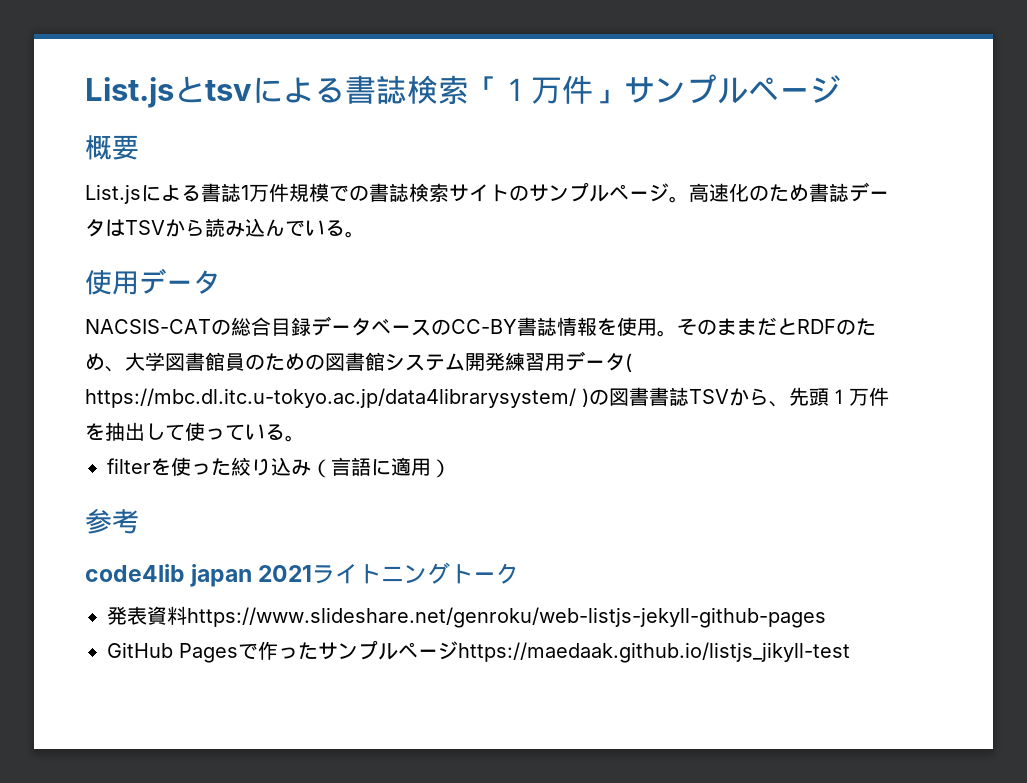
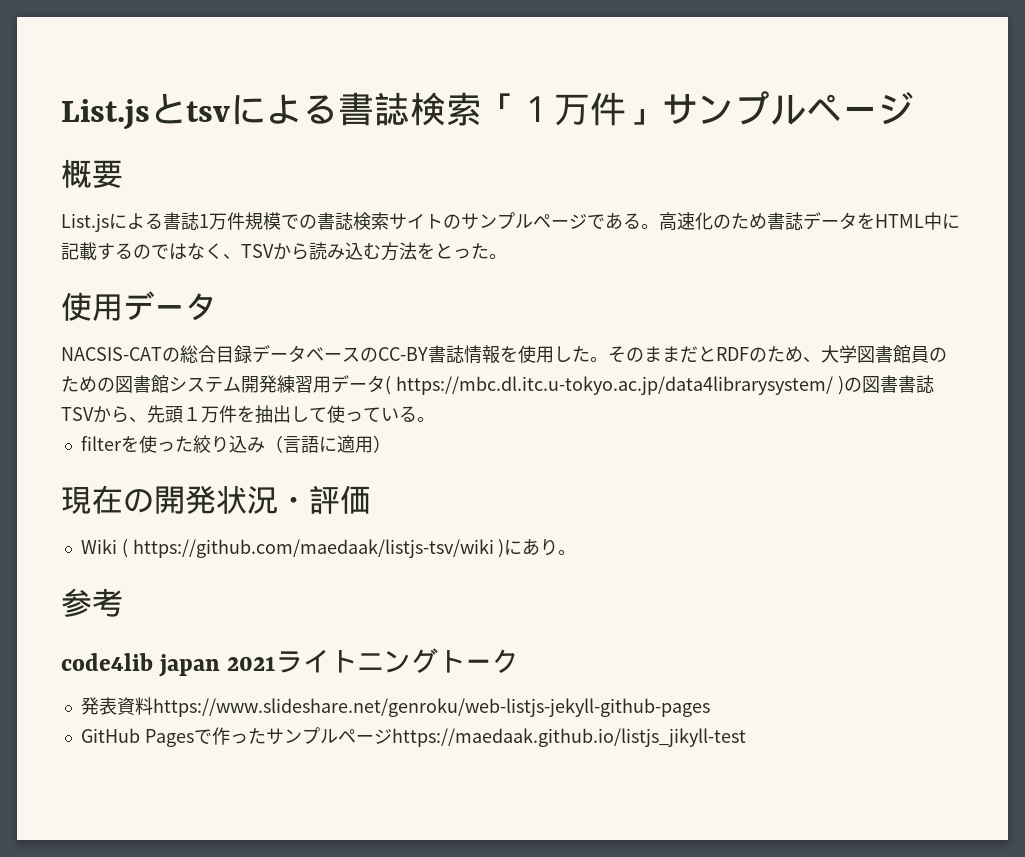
- List.jsによる書誌1万件規模での書誌検索サイトのサンプルページ。
+ List.jsによる書誌1万件規模での書誌検索サイトのサンプルページである。
- 高速化のため書誌データはTSVから読み込んでいる。
+ 高速化のため書誌データをHTML中に記載するのではなく、TSVから読み込む方法をとった。
- NACSIS-CATの総合目録データベースのCC-BY書誌情報を使用。
+ NACSIS-CATの総合目録データベースのCC-BY書誌情報を使用した。
+ 現在の開発状況・評価
+ Wiki ( https://github.com/maedaak/listjs-tsv/wiki )にあり。

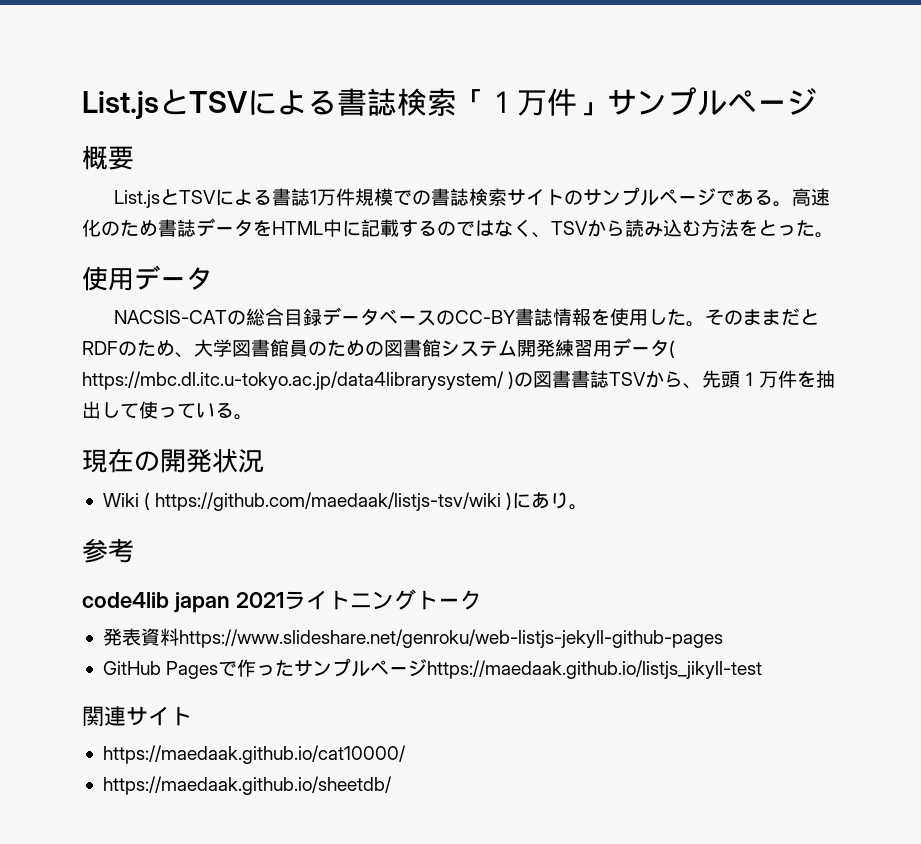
- List.jsとtsvによる書誌検索「１万件」サンプルページ
+ List.jsとTSVによる書誌検索「１万件」サンプルページ
- List.jsによる書誌1万件規模での書誌検索サイトのサンプルページである。
+ List.jsとTSVによる書誌1万件規模での書誌検索サイトのサンプルページである。
- filterを使った絞り込み（言語に適用）
- 現在の開発状況・評価
+ 現在の開発状況
+ 関連サイト
+ https://maedaak.github.io/cat10000/
+ https://maedaak.github.io/sheetdb/

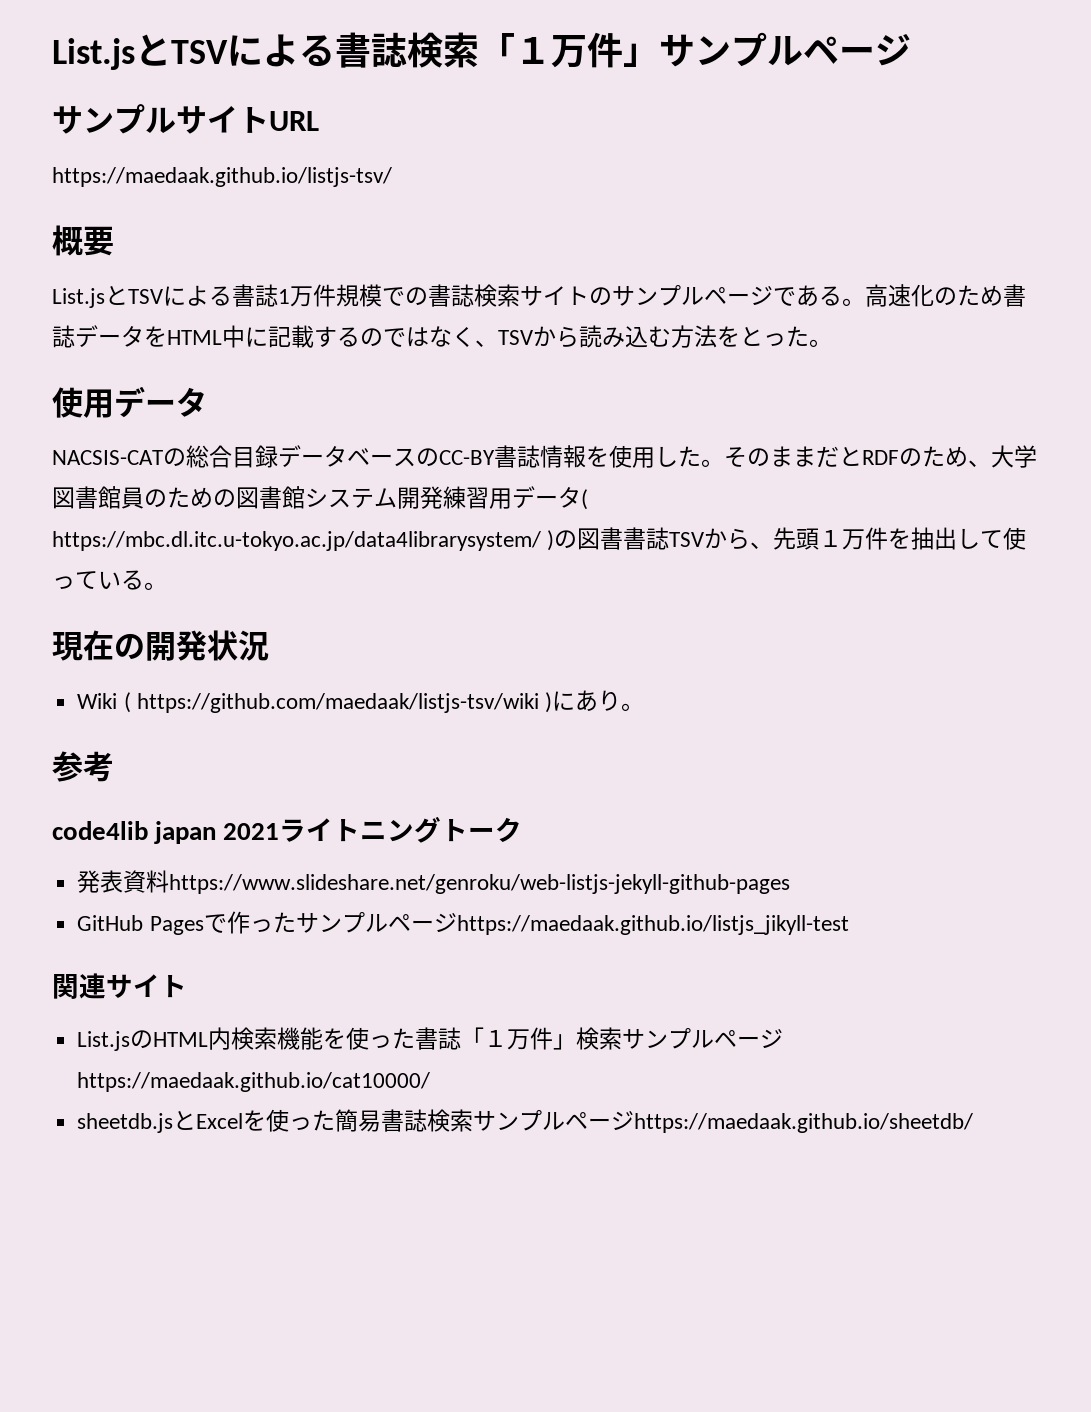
+ サンプルサイトURL
+ https://maedaak.github.io/listjs-tsv/
- https://maedaak.github.io/cat10000/
- https://maedaak.github.io/sheetdb/
+ List.jsのHTML内検索機能を使った書誌「１万件」検索サンプルページhttps://maedaak.github.io/cat10000/
+ sheetdb.jsとExcelを使った簡易書誌検索サンプルページhttps://maedaak.github.io/sheetdb/

